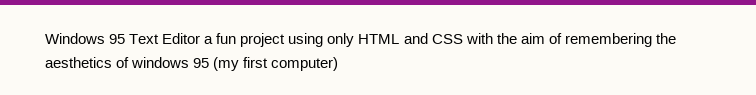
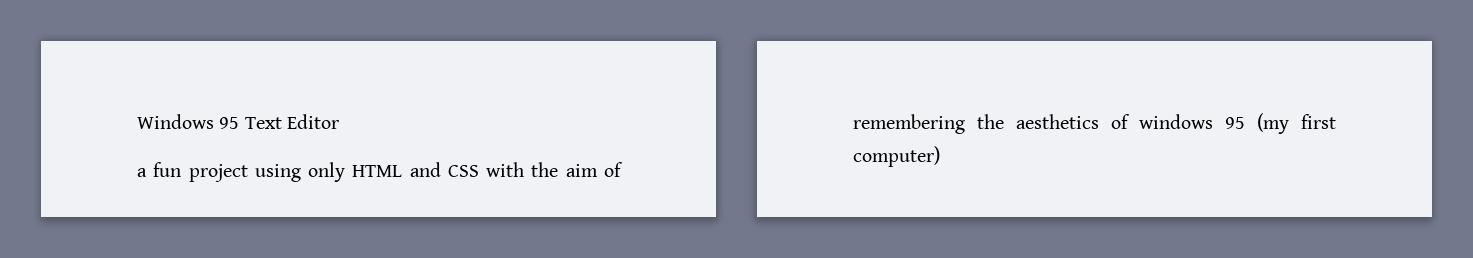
- Windows 95 Text Editor a fun project using only HTML and CSS with the aim of remembering the aesthetics of windows 95 (my first computer)
+ Windows 95 Text Editor
+ a fun project using only HTML and CSS with the aim of remembering the aesthetics of windows 95 (my first computer)

